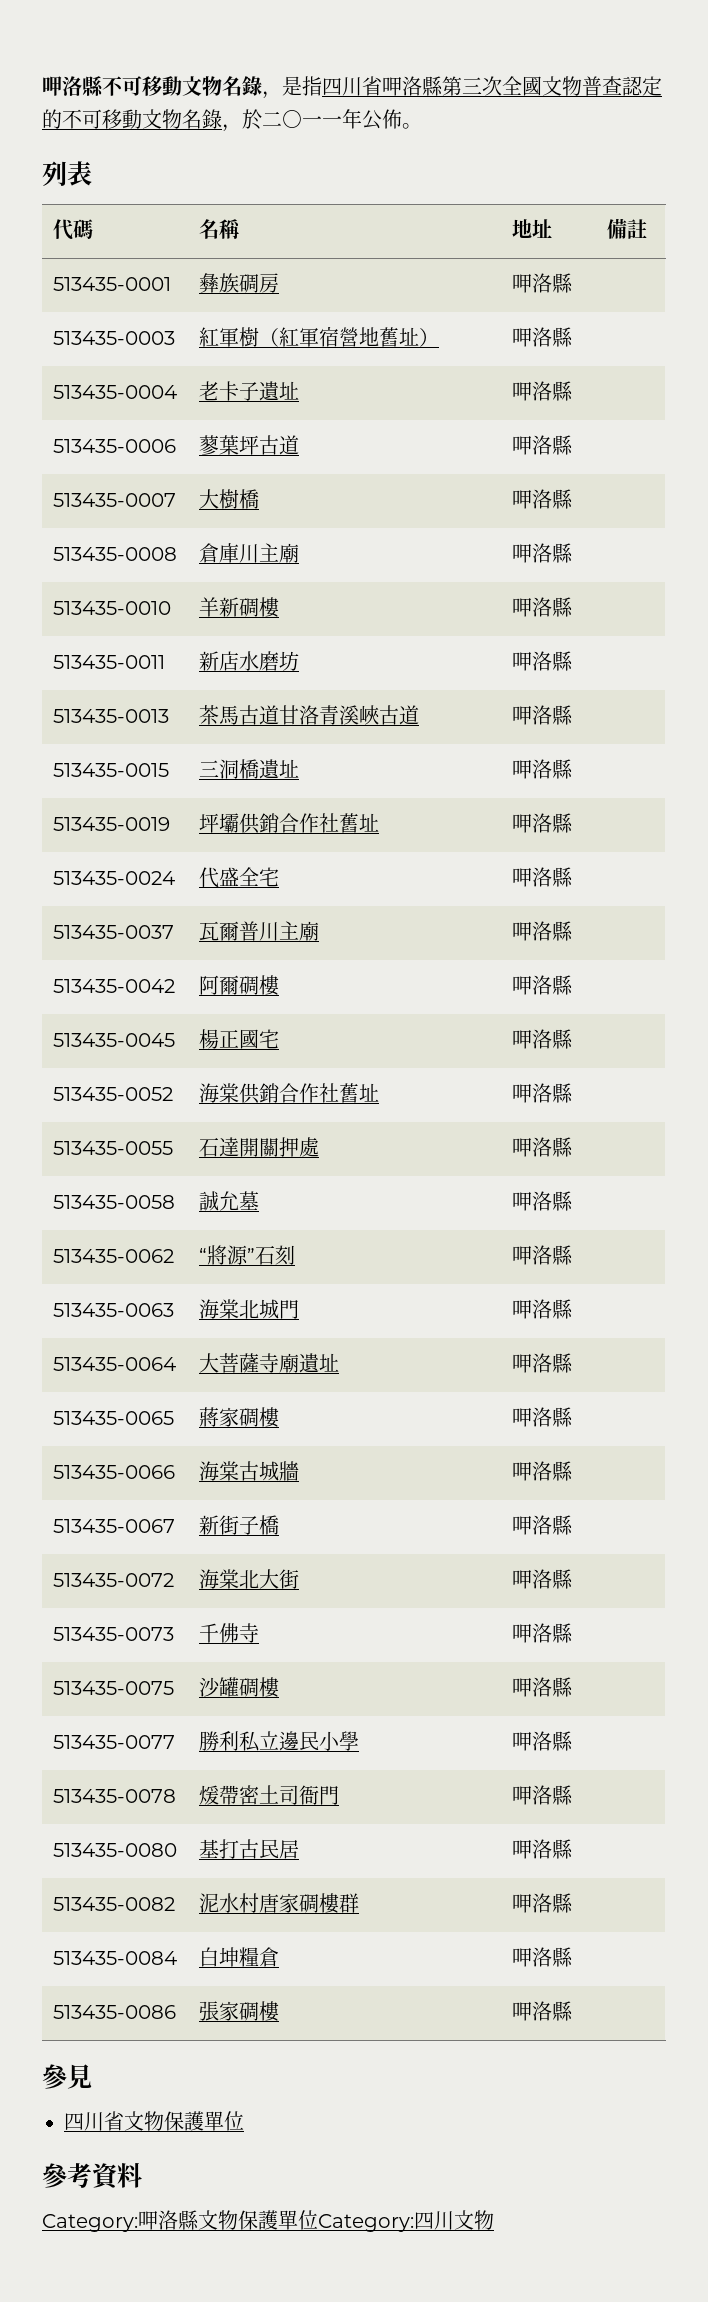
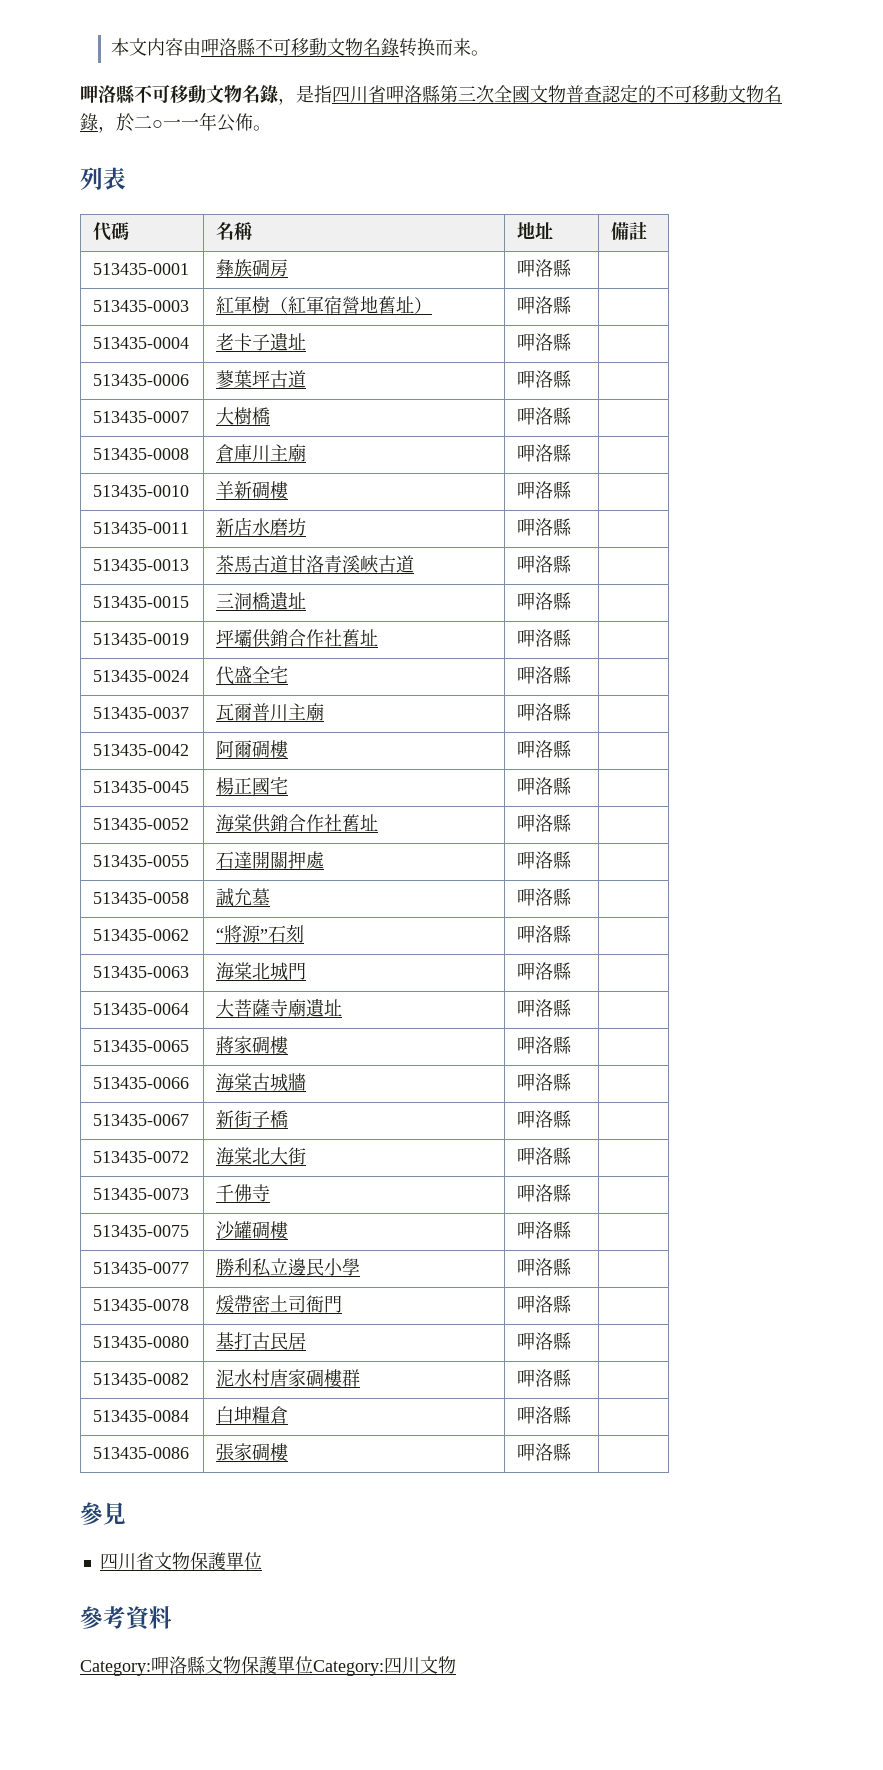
+ 本文内容由呷洛縣不可移動文物名錄转换而来。

